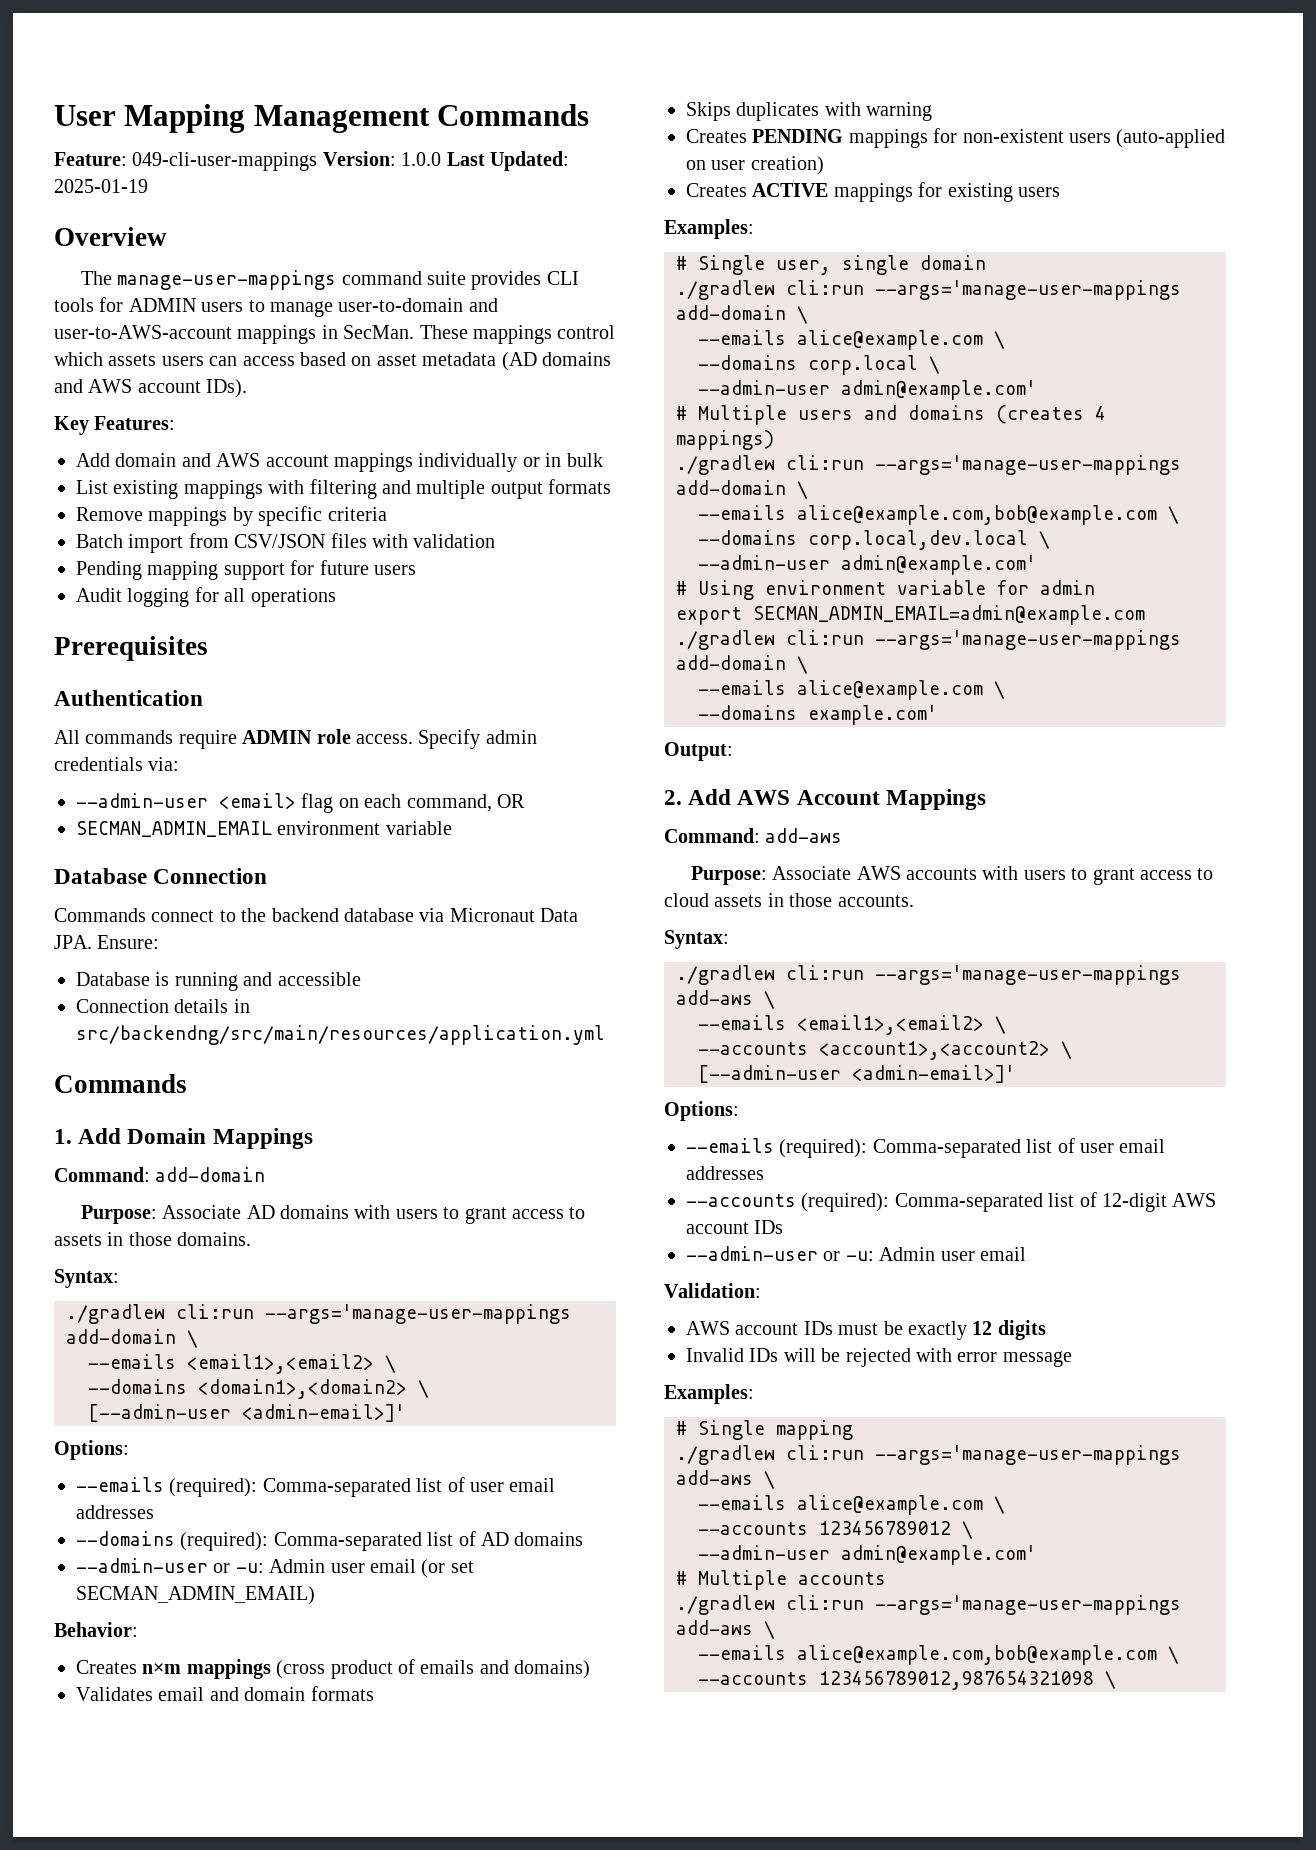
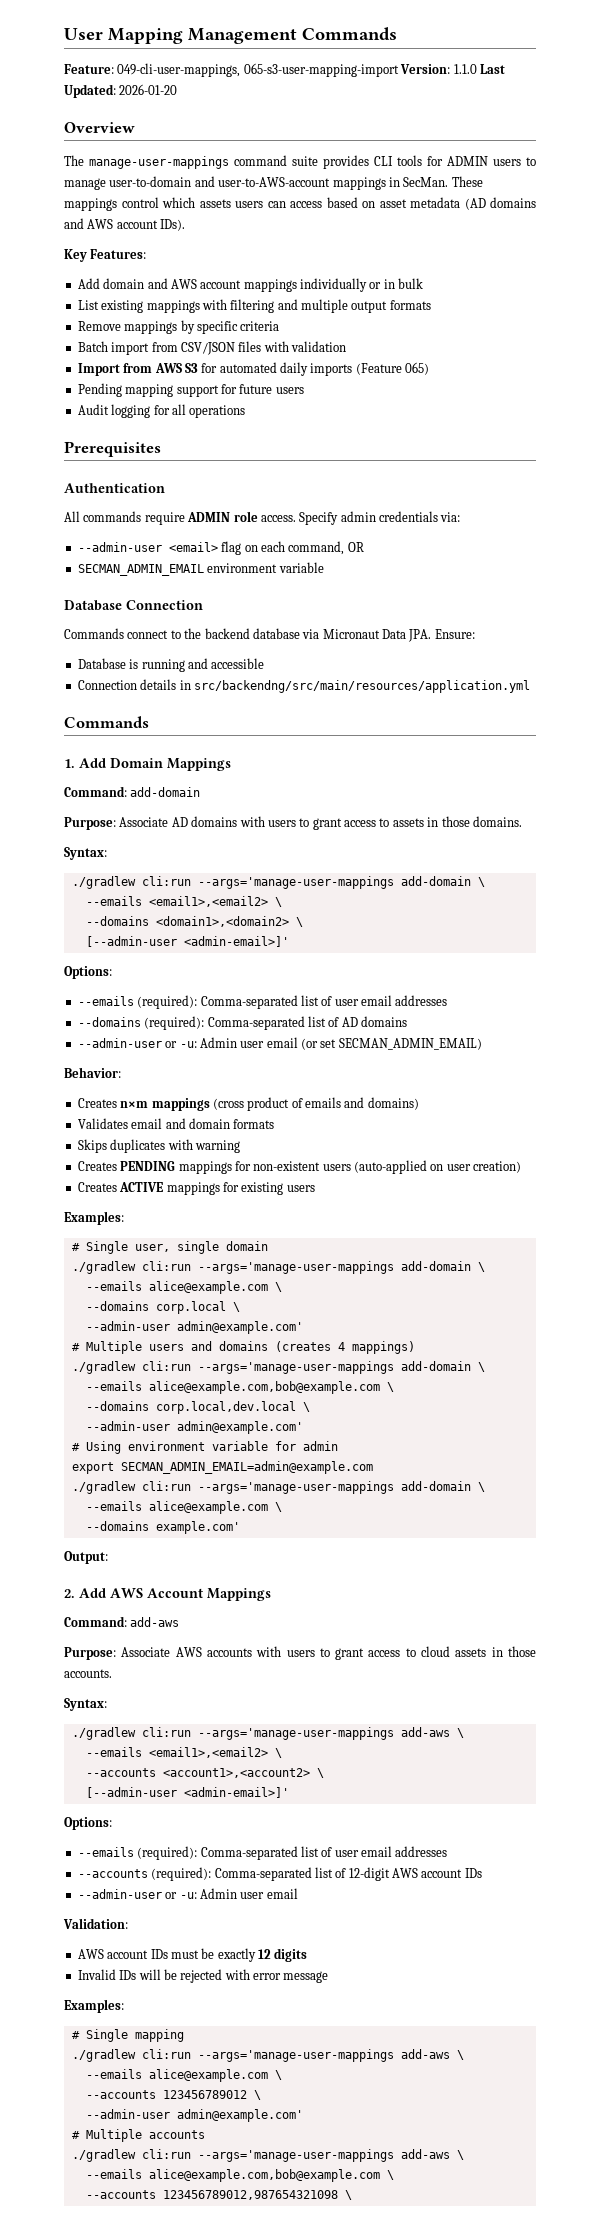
- Feature: 049-cli-user-mappings Version: 1.0.0 Last Updated: 2025-01-19
+ Feature: 049-cli-user-mappings, 065-s3-user-mapping-import Version: 1.1.0 Last Updated: 2026-01-20
+ Import from AWS S3 for automated daily imports (Feature 065)

